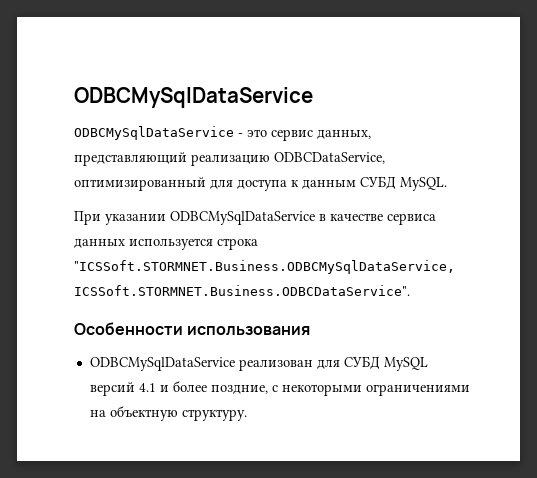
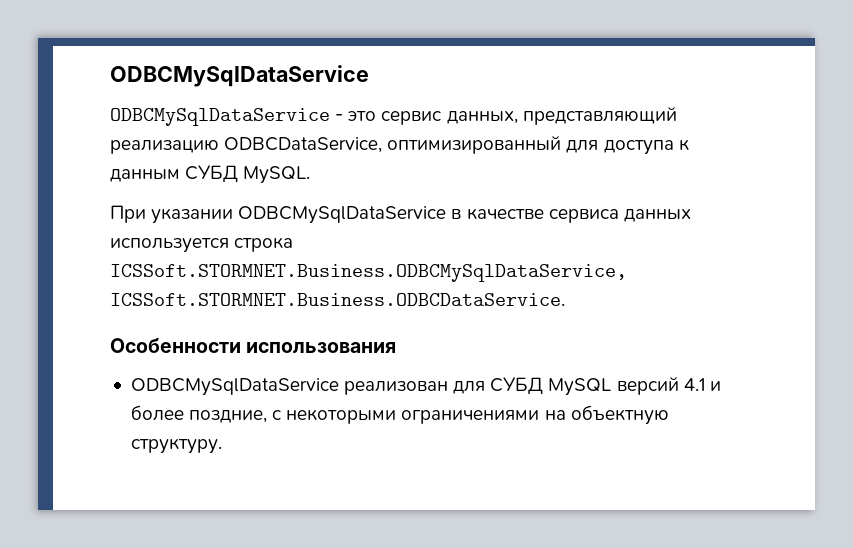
- При указании ODBCMySqlDataService в качестве сервиса данных используется строка "ICSSoft.STORMNET.Business.ODBCMySqlDataService, ICSSoft.STORMNET.Business.ODBCDataService".
+ При указании ODBCMySqlDataService в качестве сервиса данных используется строка ICSSoft.STORMNET.Business.ODBCMySqlDataService, ICSSoft.STORMNET.Business.ODBCDataService.

